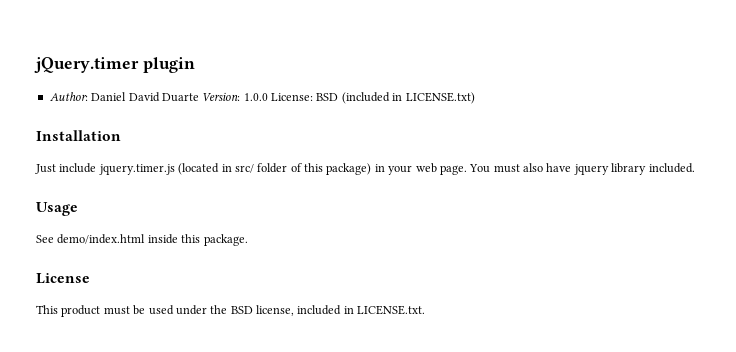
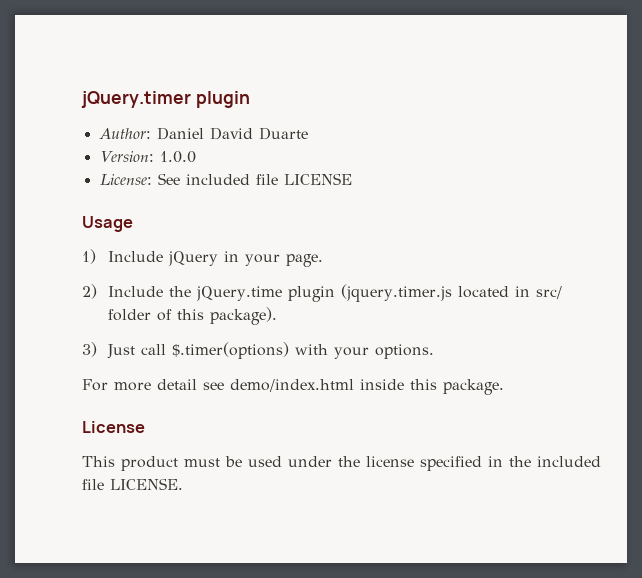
- Author: Daniel David Duarte Version: 1.0.0 License: BSD (included in LICENSE.txt)
- Installation
- Just include jquery.timer.js (located in src/ folder of this package) in your web page. You must also have jquery library included.
+ Author: Daniel David Duarte
+ Version: 1.0.0
+ License: See included file LICENSE
  Usage
- See demo/index.html inside this package.
+ 1) Include jQuery in your page.
+ 2) Include the jQuery.time plugin (jquery.timer.js located in src/ folder of this package).
+ 3) Just call $.timer(options) with your options.
+ For more detail see demo/index.html inside this package.
- This product must be used under the BSD license, included in LICENSE.txt.
+ This product must be used under the license specified in the included file LICENSE.

